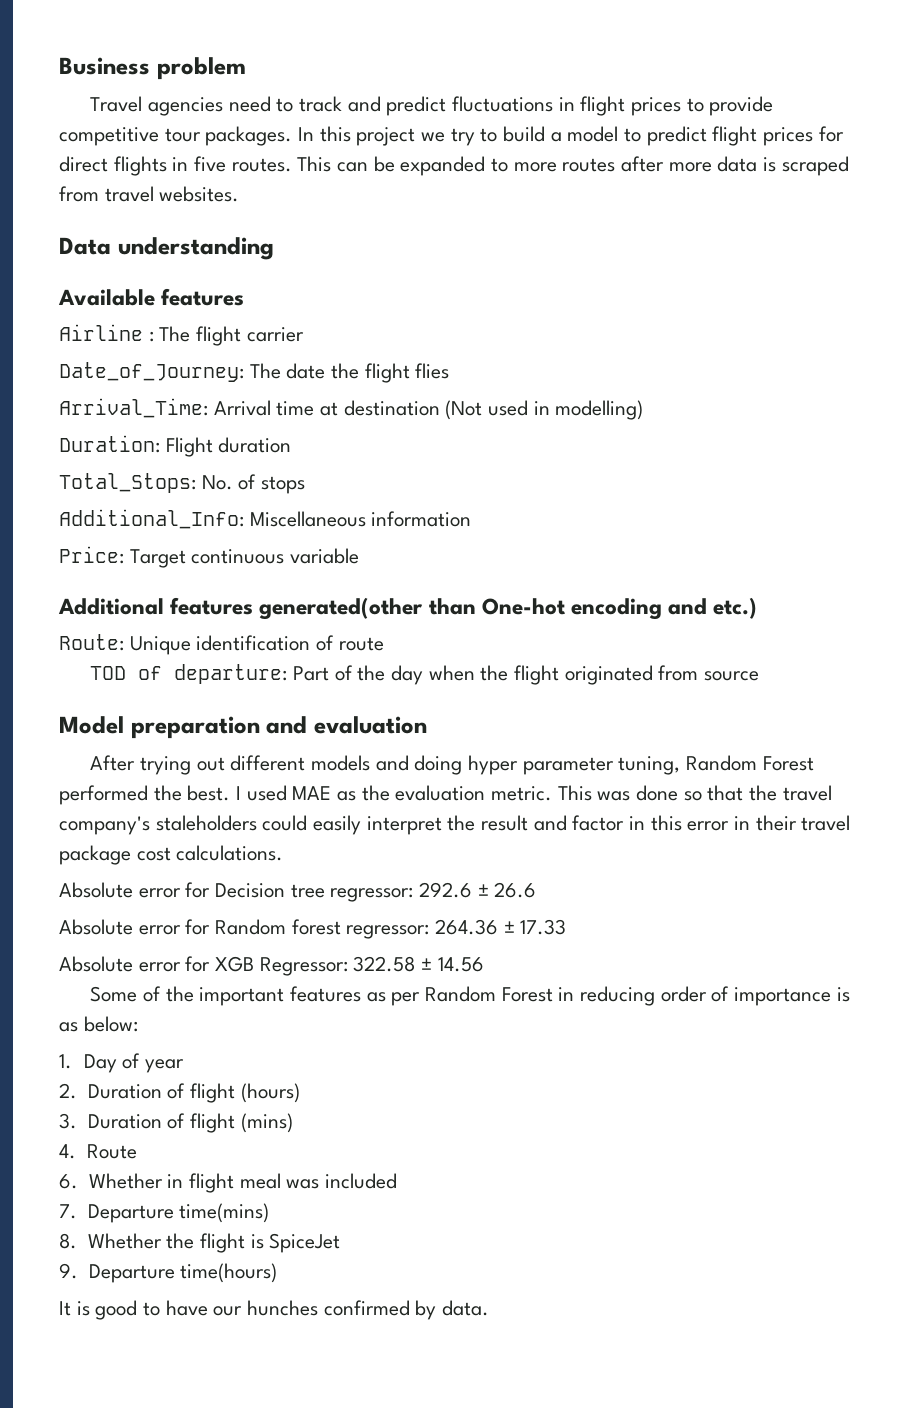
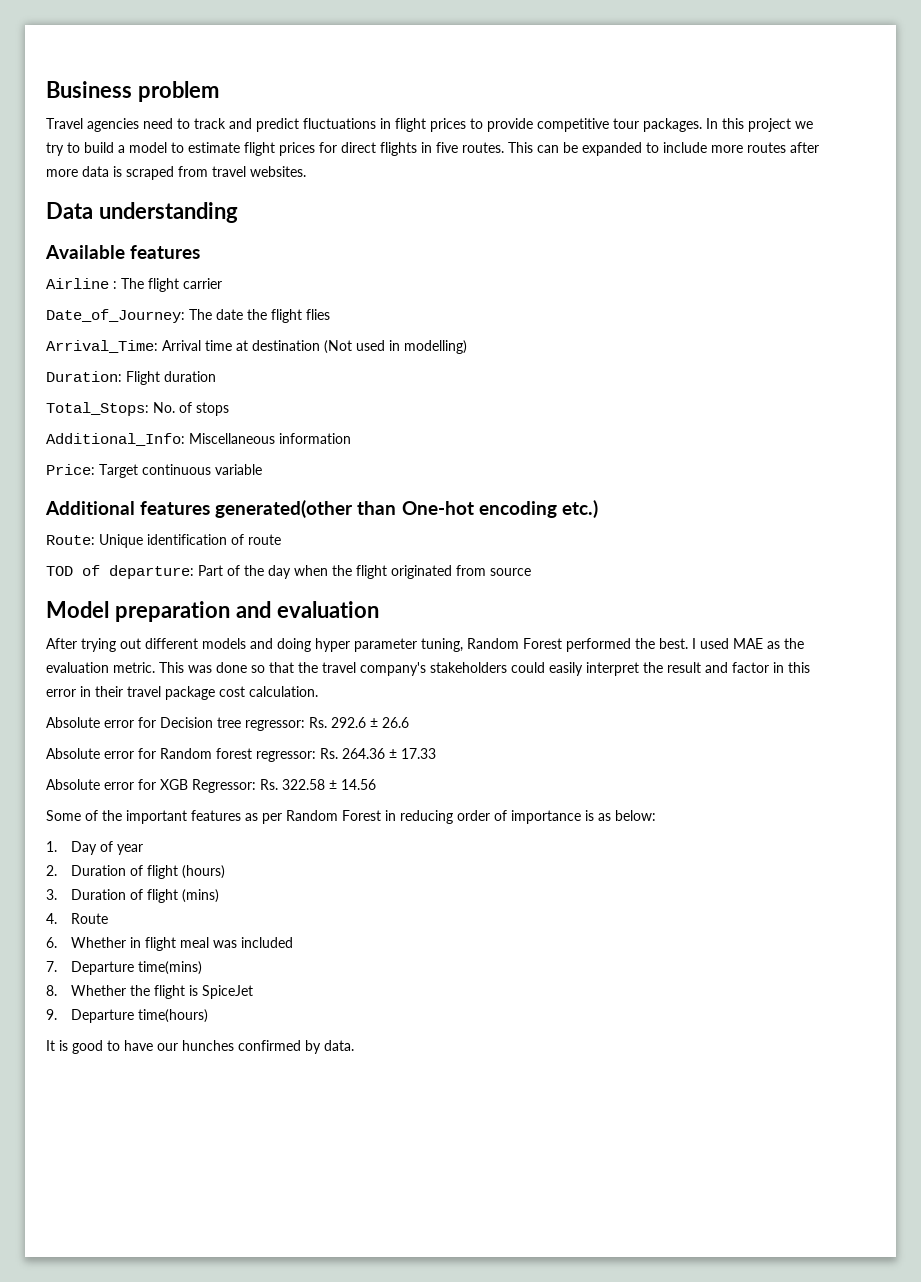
- In this project we try to build a model to predict flight prices for direct flights in five routes.
+ In this project we try to build a model to estimate flight prices for direct flights in five routes.
- This can be expanded to more routes after more data is scraped from travel websites.
+ This can be expanded to include more routes after more data is scraped from travel websites.
- Additional features generated(other than One-hot encoding and etc.)
+ Additional features generated(other than One-hot encoding etc.)
- This was done so that the travel company's staleholders could easily interpret the result and factor in this error in their travel package cost calculations.
+ This was done so that the travel company's stakeholders could easily interpret the result and factor in this error in their travel package cost calculation.
- Absolute error for Decision tree regressor: 292.6 ± 26.6
+ Absolute error for Decision tree regressor: Rs. 292.6 ± 26.6
- Absolute error for Random forest regressor: 264.36 ± 17.33
+ Absolute error for Random forest regressor: Rs. 264.36 ± 17.33
- Absolute error for XGB Regressor: 322.58 ± 14.56
+ Absolute error for XGB Regressor: Rs. 322.58 ± 14.56

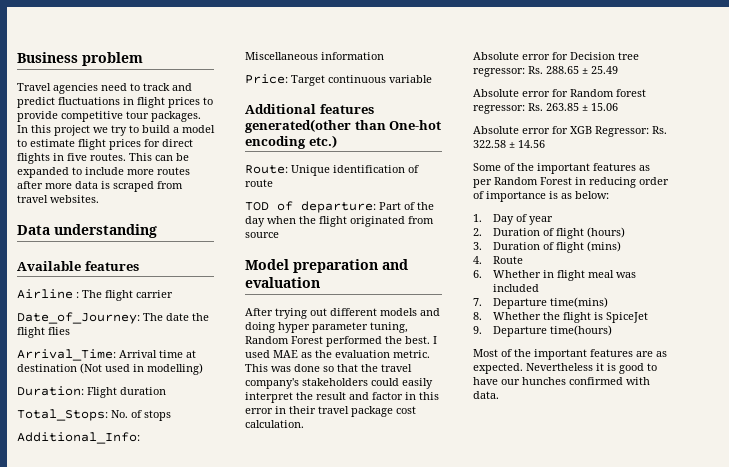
- Absolute error for Decision tree regressor: Rs. 292.6 ± 26.6
+ Absolute error for Decision tree regressor: Rs. 288.65 ± 25.49
- Absolute error for Random forest regressor: Rs. 264.36 ± 17.33
+ Absolute error for Random forest regressor: Rs. 263.85 ± 15.06
- It is good to have our hunches confirmed by data.
+ Most of the important features are as expected. Nevertheless it is good to have our hunches confirmed with data.

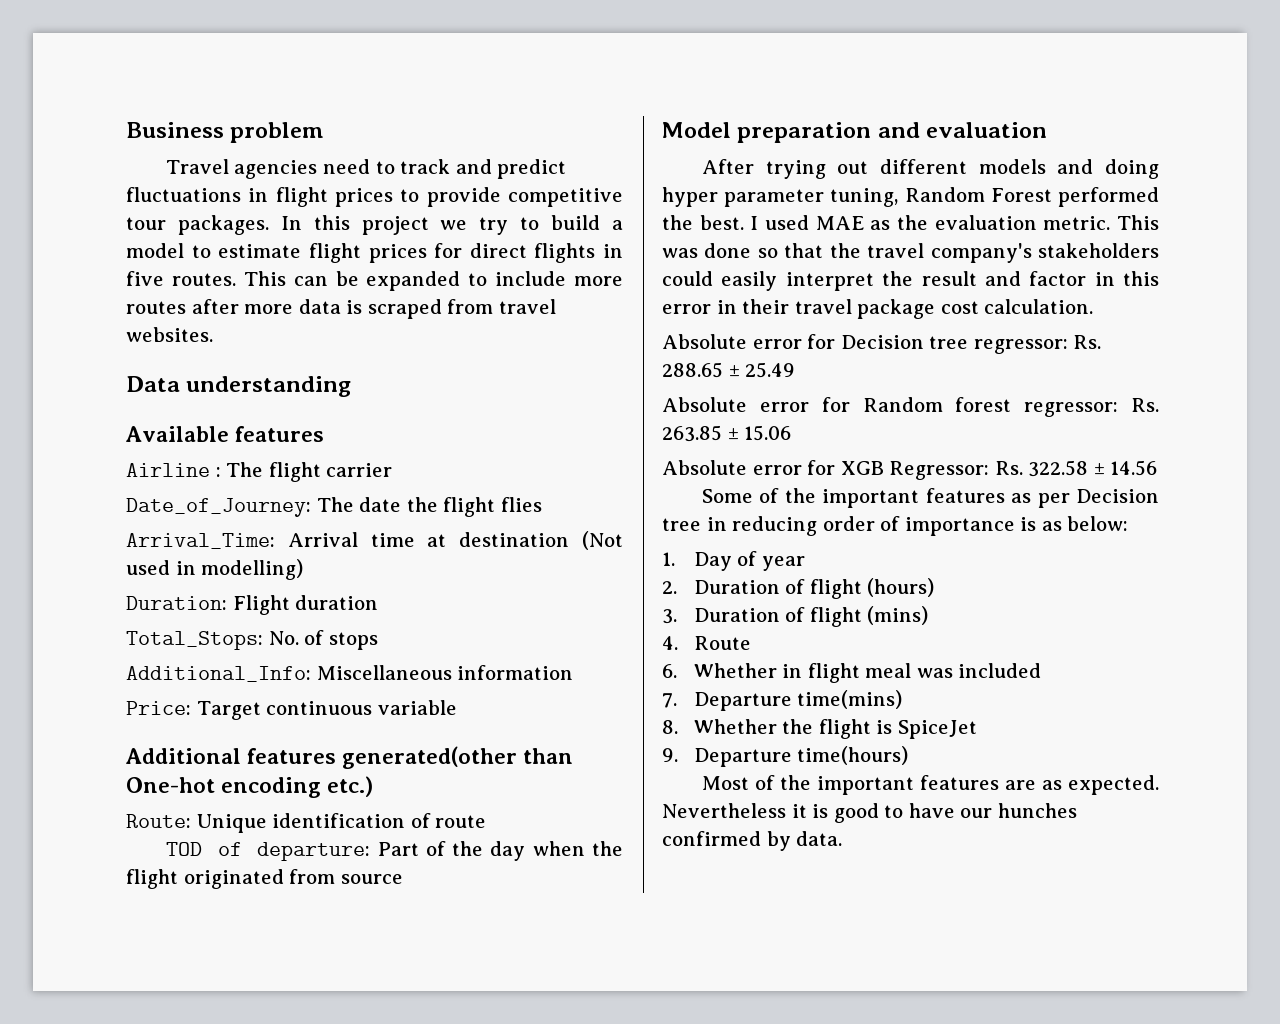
- Some of the important features as per Random Forest in reducing order of importance is as below:
+ Some of the important features as per Decision tree in reducing order of importance is as below:
- Nevertheless it is good to have our hunches confirmed with data.
+ Nevertheless it is good to have our hunches confirmed by data.

